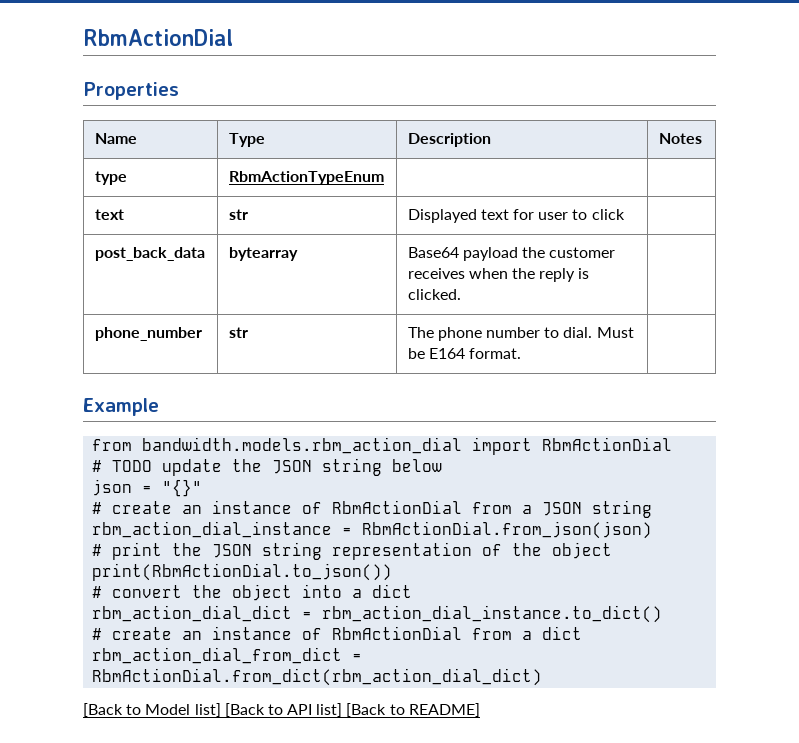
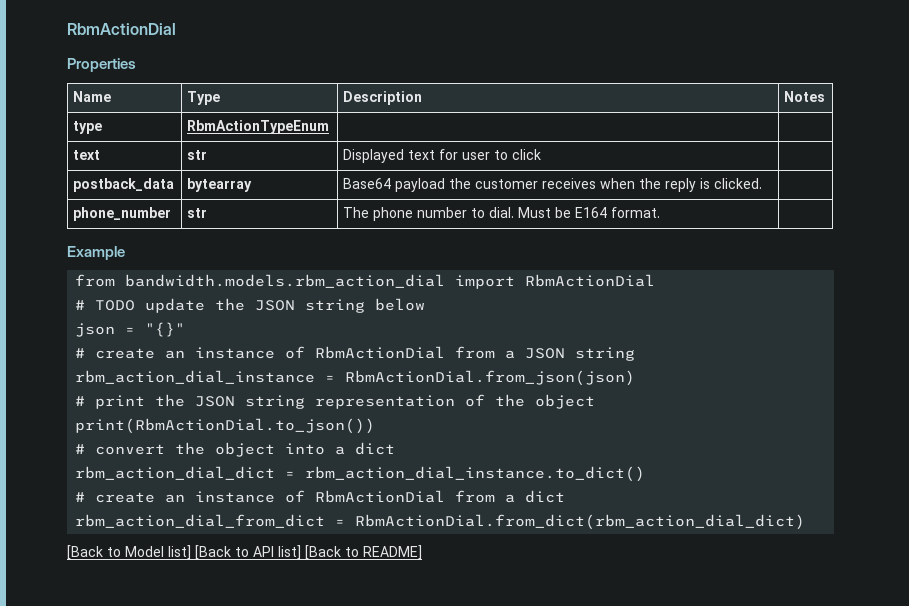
- post_back_data | bytearray | Base64 payload the customer receives when the reply is clicked. |
+ postback_data | bytearray | Base64 payload the customer receives when the reply is clicked. |

